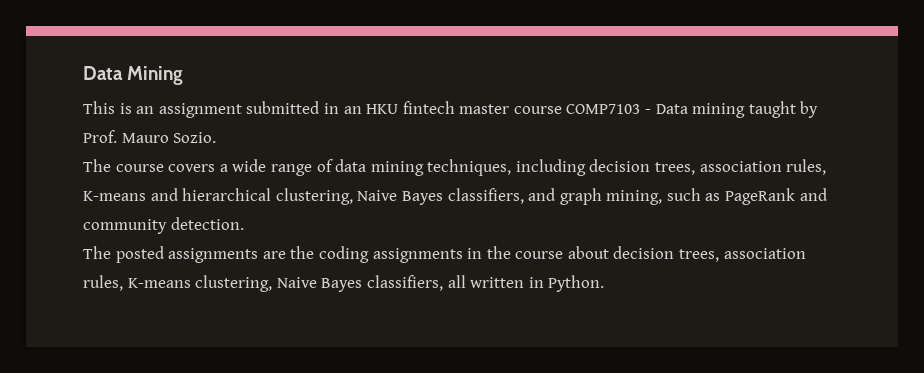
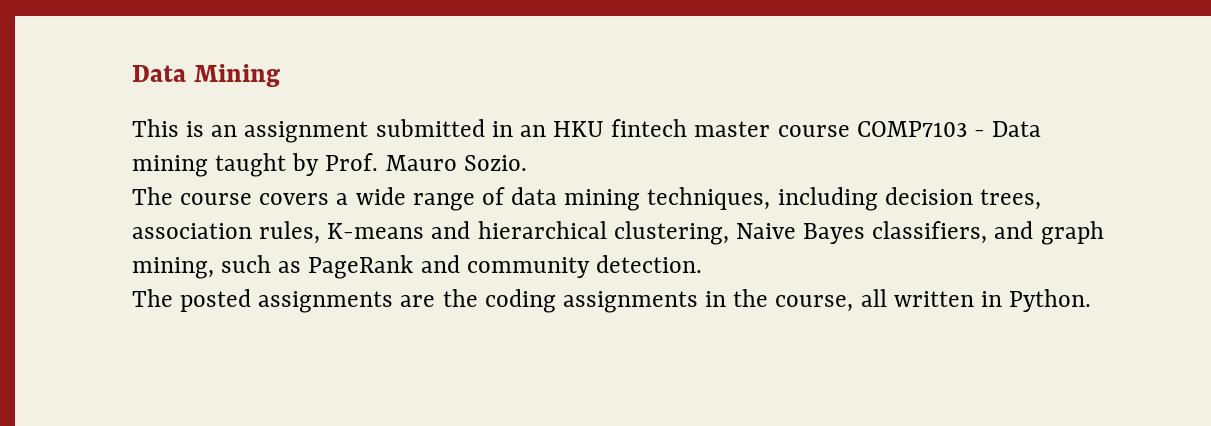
- The posted assignments are the coding assignments in the course about decision trees, association rules, K-means clustering, Naive Bayes classifiers, all written in Python.
+ The posted assignments are the coding assignments in the course, all written in Python.

